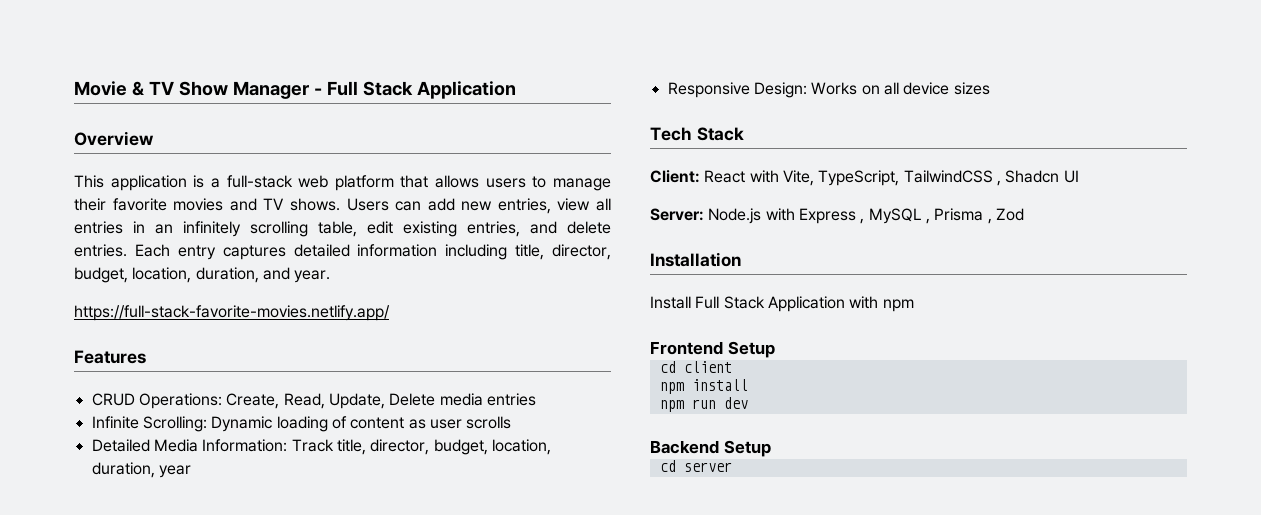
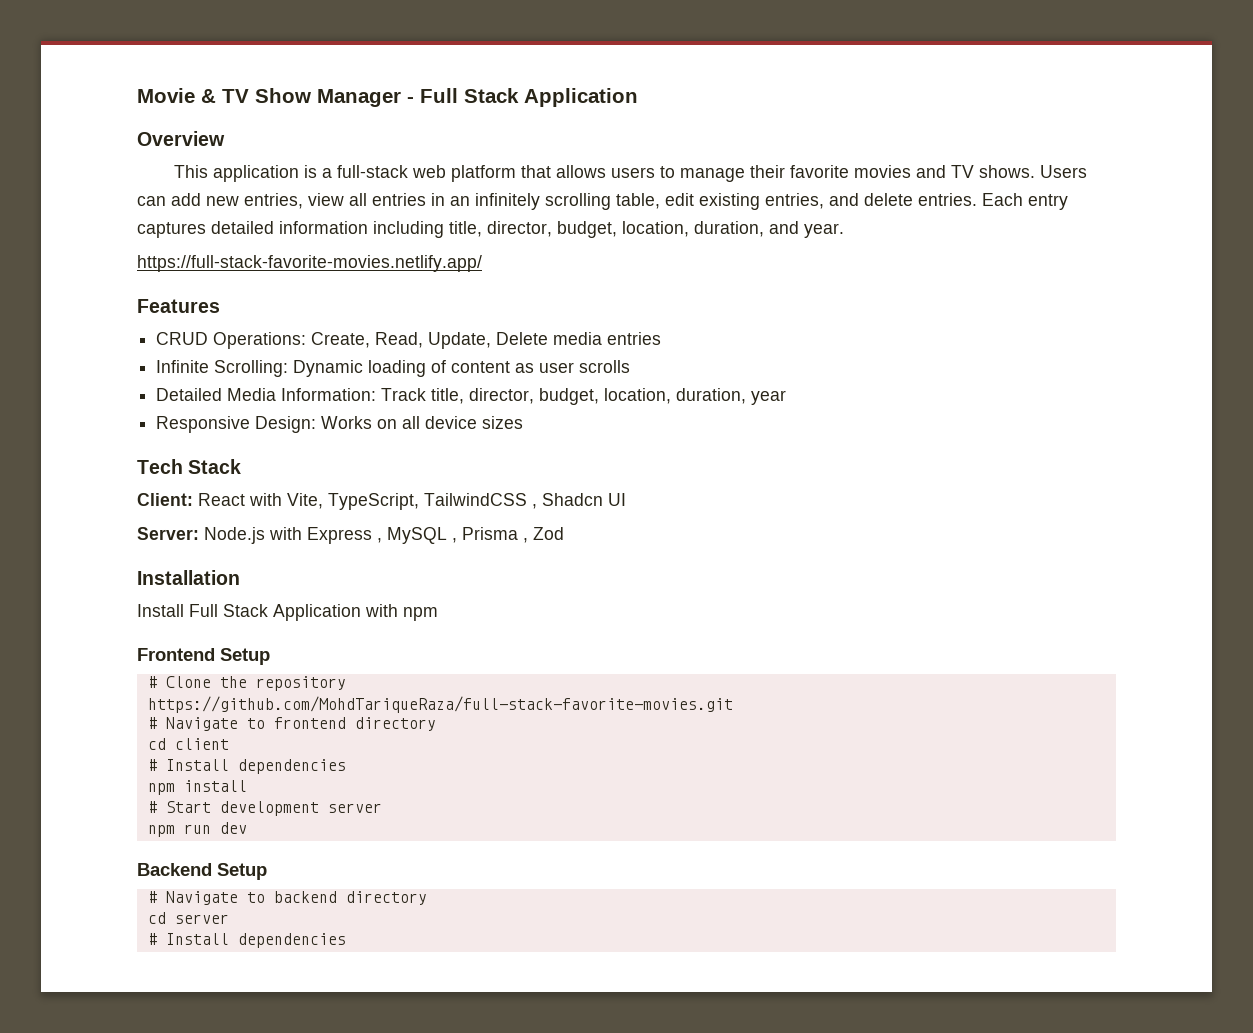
+ # Clone the repository
+ https://github.com/MohdTariqueRaza/full-stack-favorite-movies.git
+ # Navigate to frontend directory
  cd client
+ # Install dependencies
+ # Start development server
+ # Navigate to backend directory
  cd server
+ # Install dependencies

